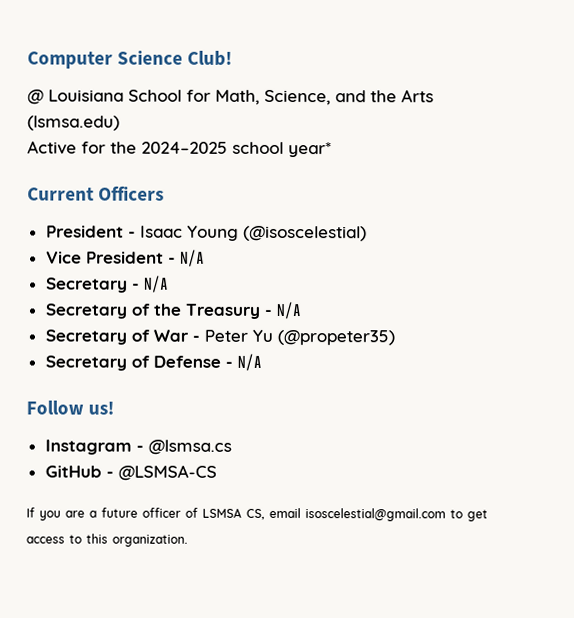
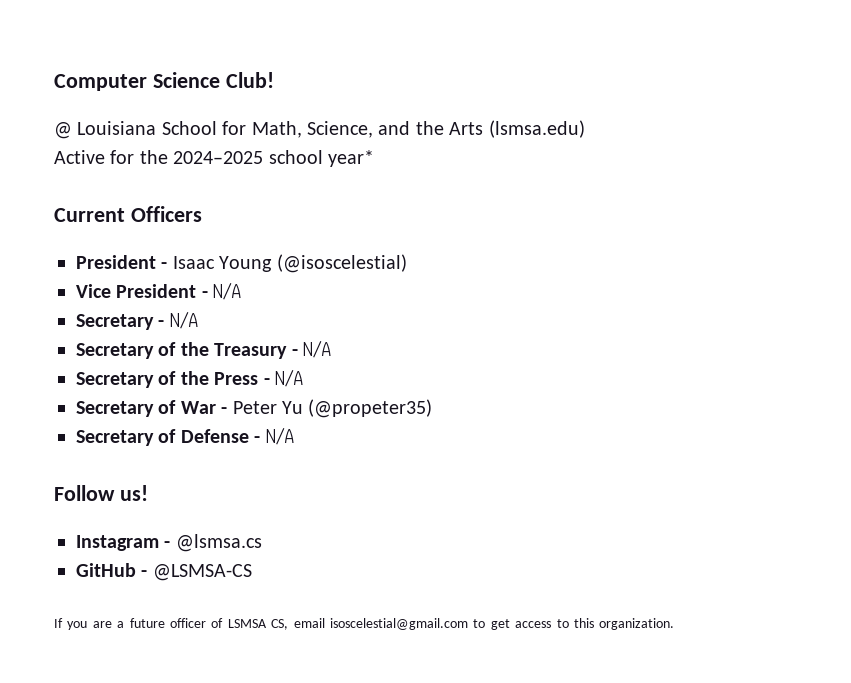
+ Secretary of the Press - N/A

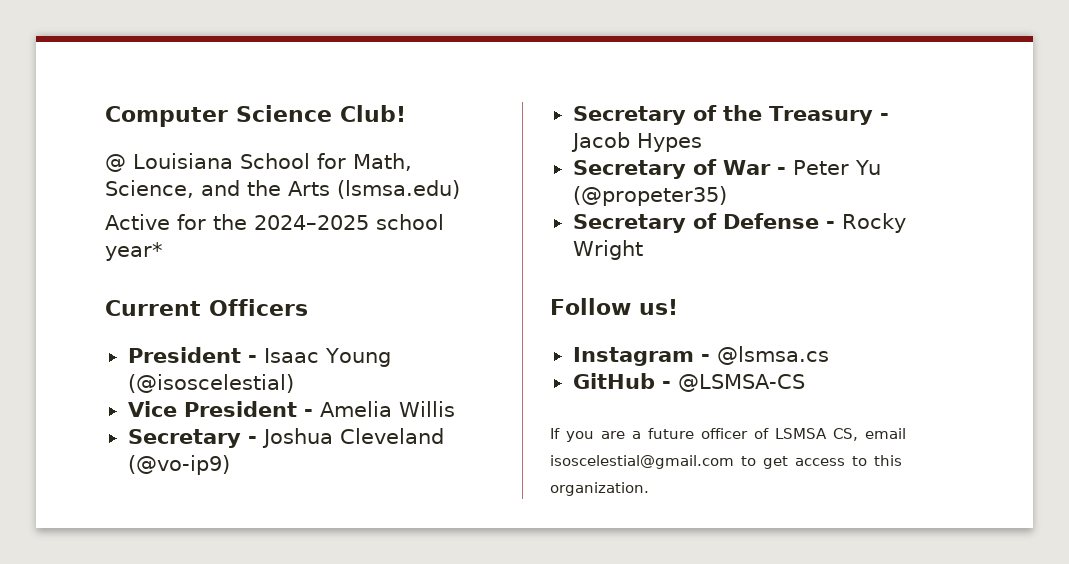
- Vice President - N/A
+ Vice President - Amelia Willis
- Secretary - N/A
+ Secretary - Joshua Cleveland (@vo-ip9)
- Secretary of the Treasury - N/A
- Secretary of the Press - N/A
+ Secretary of the Treasury - Jacob Hypes
- Secretary of Defense - N/A
+ Secretary of Defense - Rocky Wright

